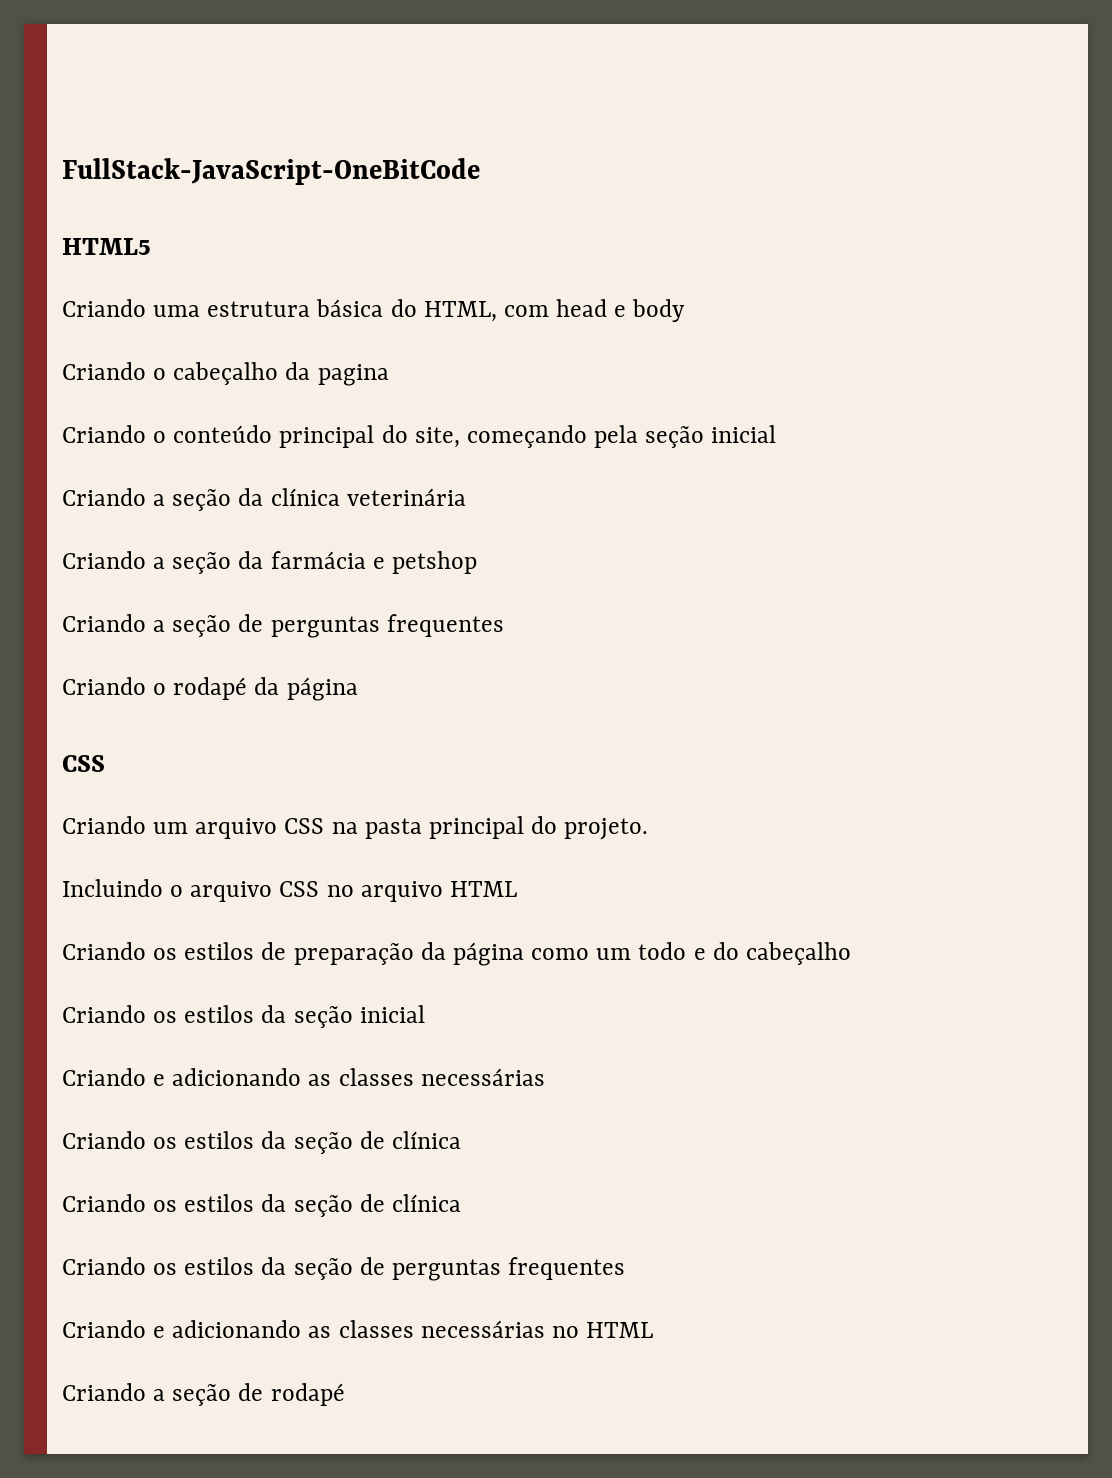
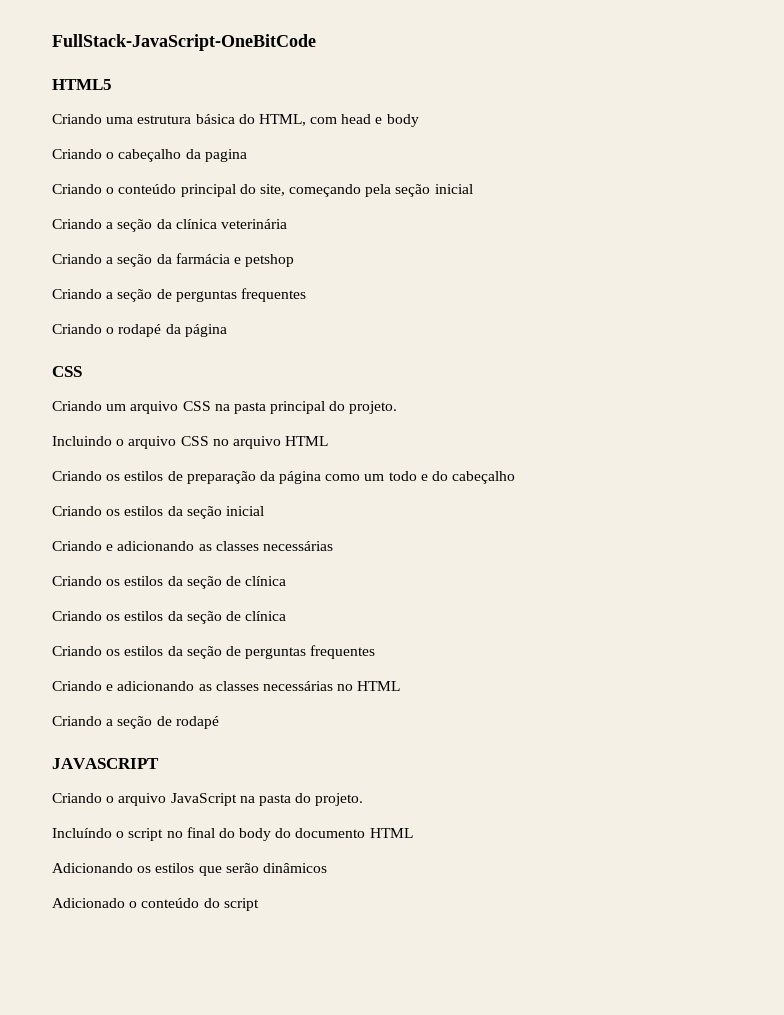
+ JAVASCRIPT
+ Criando o arquivo JavaScript na pasta do projeto.
+ Incluíndo o script no final do body do documento HTML
+ Adicionando os estilos que serão dinâmicos
+ Adicionado o conteúdo do script

